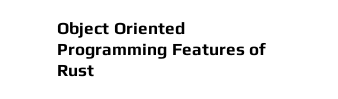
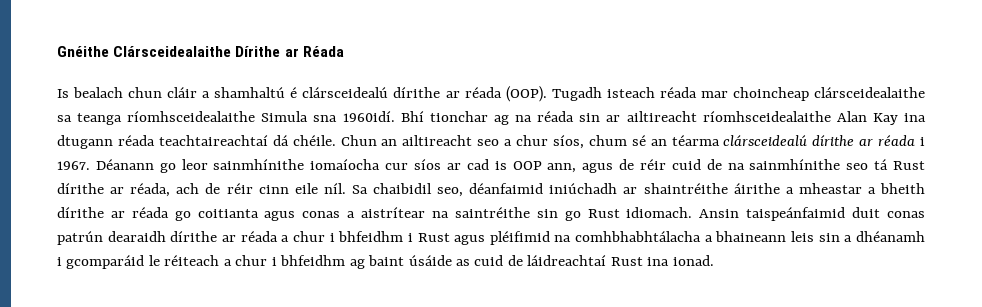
- Object Oriented Programming Features of Rust
+ Gnéithe Clársceidealaithe Dírithe ar Réada
+ Is bealach chun cláir a shamhaltú é clársceidealú dírithe ar réada (OOP). Tugadh isteach réada mar choincheap clársceidealaithe sa teanga ríomhsceidealaithe Simula sna 1960idí. Bhí tionchar ag na réada sin ar ailtireacht ríomhsceidealaithe Alan Kay ina dtugann réada teachtaireachtaí dá chéile. Chun an ailtireacht seo a chur síos, chum sé an téarma clársceidealú dírithe ar réada i 1967. Déanann go leor sainmhínithe iomaíocha cur síos ar cad is OOP ann, agus de réir cuid de na sainmhínithe seo tá Rust dírithe ar réada, ach de réir cinn eile níl. Sa chaibidil seo, déanfaimid iniúchadh ar shaintréithe áirithe a mheastar a bheith dírithe ar réada go coitianta agus conas a aistrítear na saintréithe sin go Rust idiomach. Ansin taispeánfaimid duit conas patrún dearaidh dírithe ar réada a chur i bhfeidhm i Rust agus pléifimid na comhbhabhtálacha a bhaineann leis sin a dhéanamh i gcomparáid le réiteach a chur i bhfeidhm ag baint úsáide as cuid de láidreachtaí Rust ina ionad.

